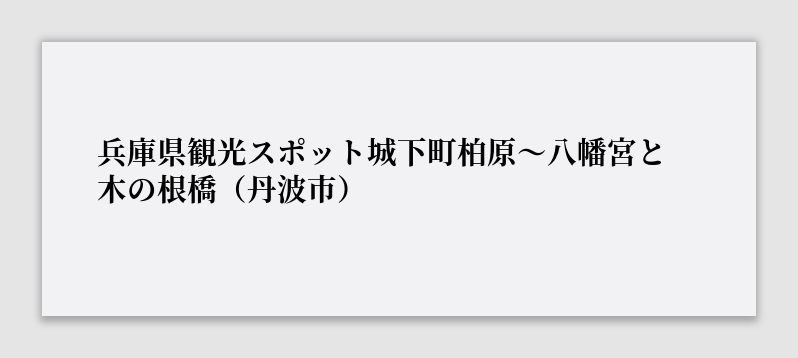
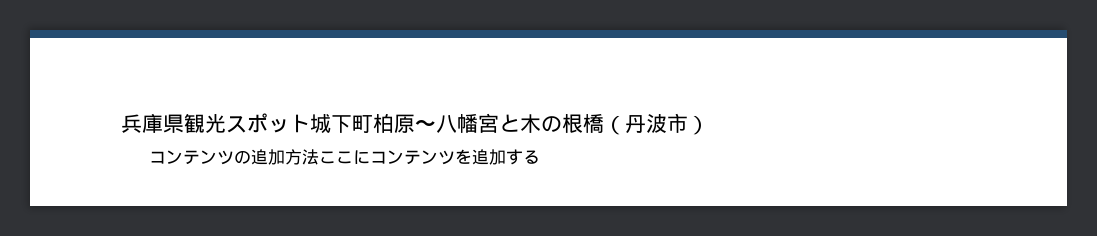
+ コンテンツの追加方法ここにコンテンツを追加する

